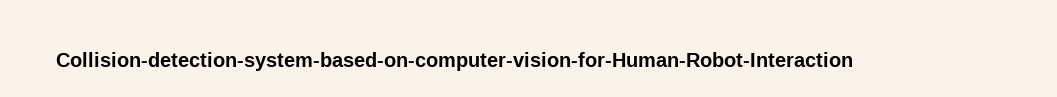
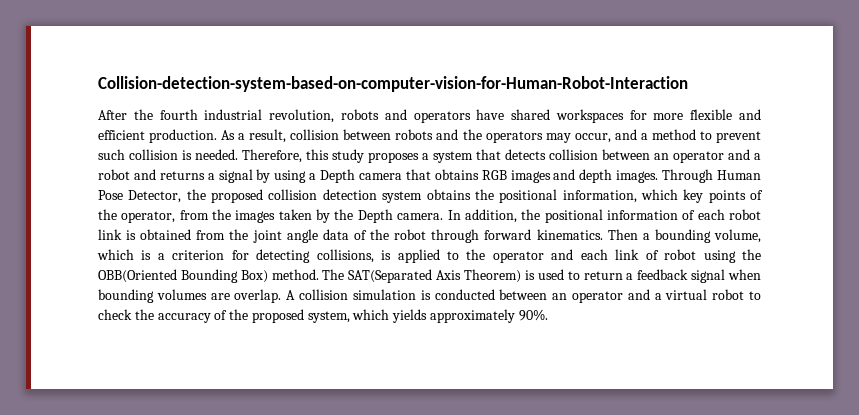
+ After the fourth industrial revolution, robots and operators have shared workspaces for more flexible and efficient production. As a result, collision between robots and the operators may occur, and a method to prevent such collision is needed. Therefore, this study proposes a system that detects collision between an operator and a robot and returns a signal by using a Depth camera that obtains RGB images and depth images. Through Human Pose Detector, the proposed collision detection system obtains the positional information, which key points of the operator, from the images taken by the Depth camera. In addition, the positional information of each robot link is obtained from the joint angle data of the robot through forward kinematics. Then a bounding volume, which is a criterion for detecting collisions, is applied to the operator and each link of robot using the OBB(Oriented Bounding Box) method. The SAT(Separated Axis Theorem) is used to return a feedback signal when bounding volumes are overlap. A collision simulation is conducted between an operator and a virtual robot to check the accuracy of the proposed system, which yields approximately 90%.

